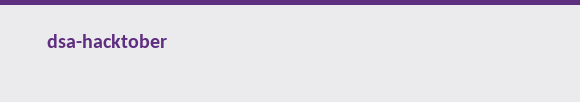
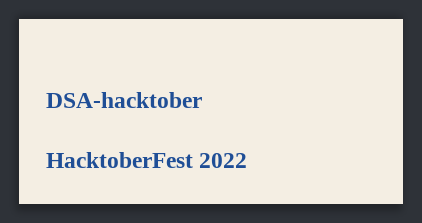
- dsa-hacktober
+ DSA-hacktober
+ HacktoberFest 2022

